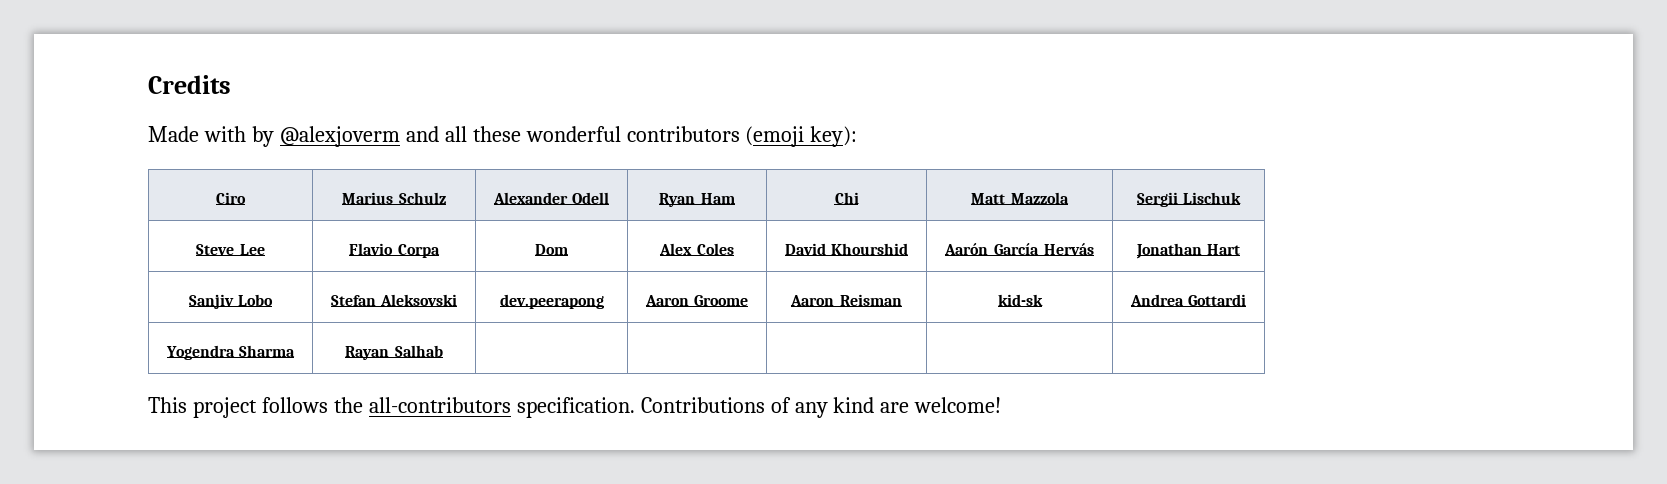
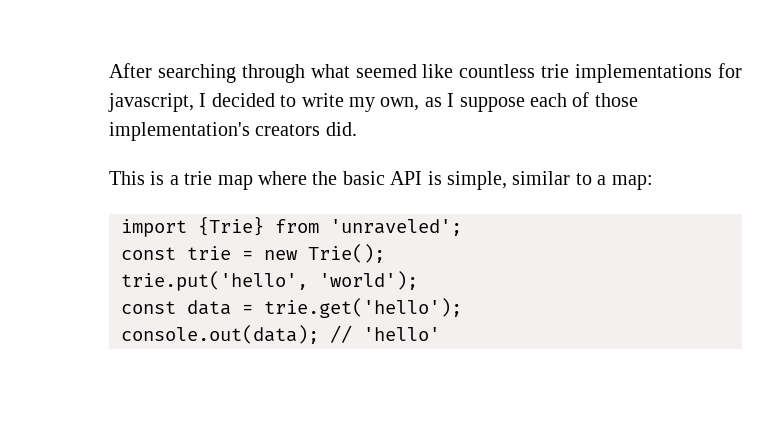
- Credits
- Made with by @alexjoverm and all these wonderful contributors (emoji key):
- Ciro | Marius Schulz | Alexander Odell | Ryan Ham | Chi | Matt Mazzola | Sergii Lischuk
- Steve Lee | Flavio Corpa | Dom | Alex Coles | David Khourshid | Aarón García Hervás | Jonathan Hart
- Sanjiv Lobo | Stefan Aleksovski | dev.peerapong | Aaron Groome | Aaron Reisman | kid-sk | Andrea Gottardi
- Yogendra Sharma | Rayan Salhab | | | | |
- This project follows the all-contributors specification. Contributions of any kind are welcome!
+ After searching through what seemed like countless trie implementations for javascript, I decided to write my own, as I suppose each of those implementation's creators did.
+ This is a trie map where the basic API is simple, similar to a map:
+ import {Trie} from 'unraveled';
+ const trie = new Trie();
+ trie.put('hello', 'world');
+ const data = trie.get('hello');
+ console.out(data); // 'hello'

